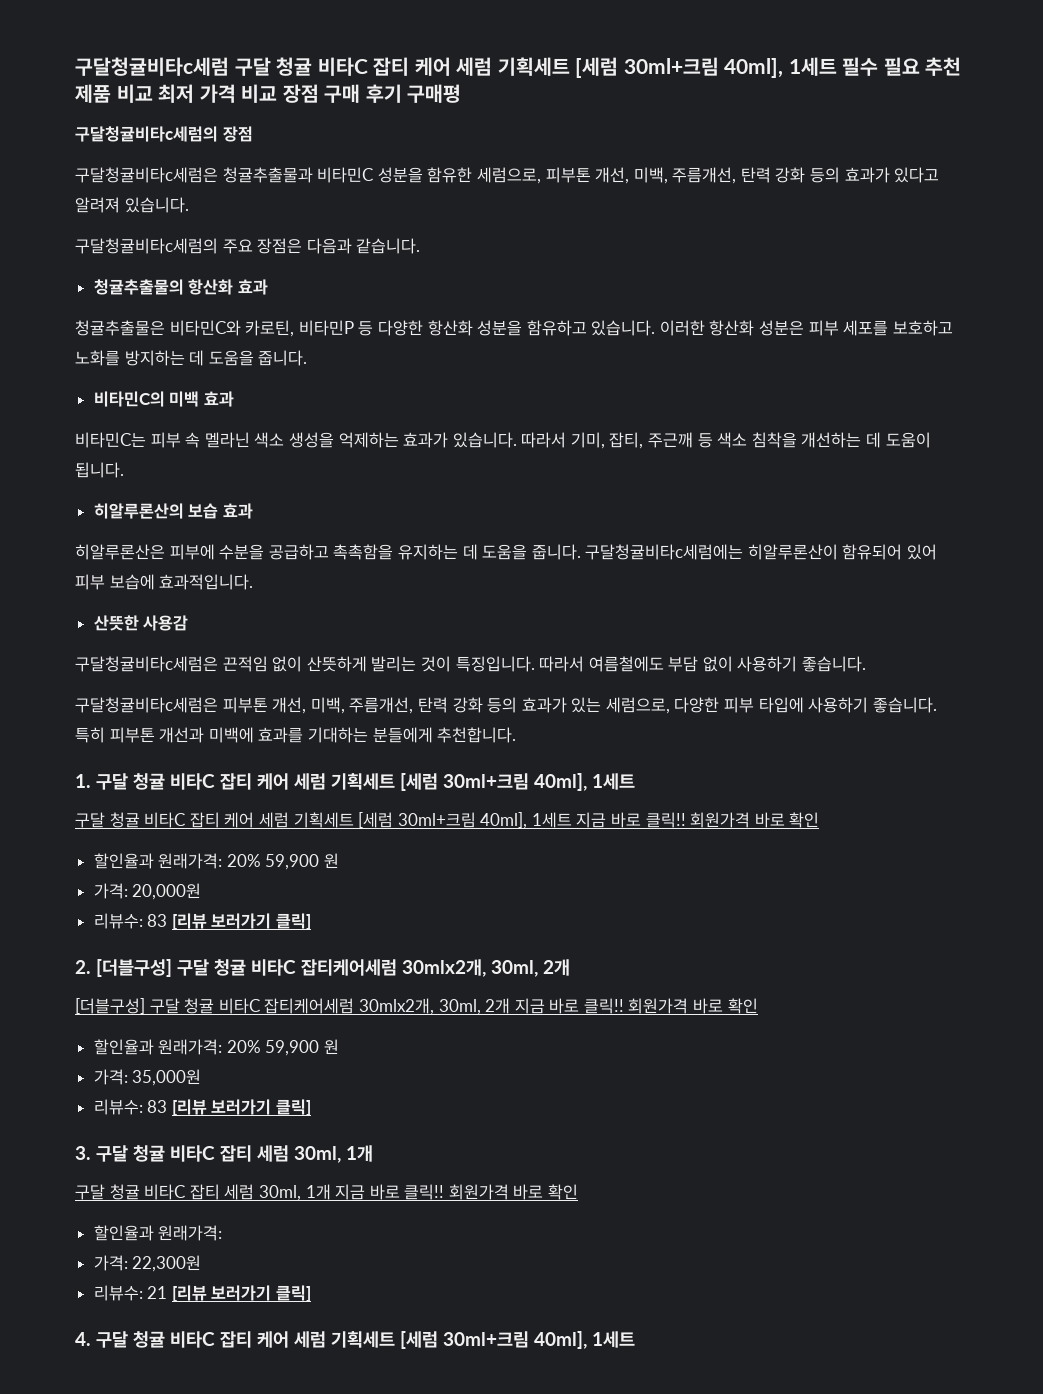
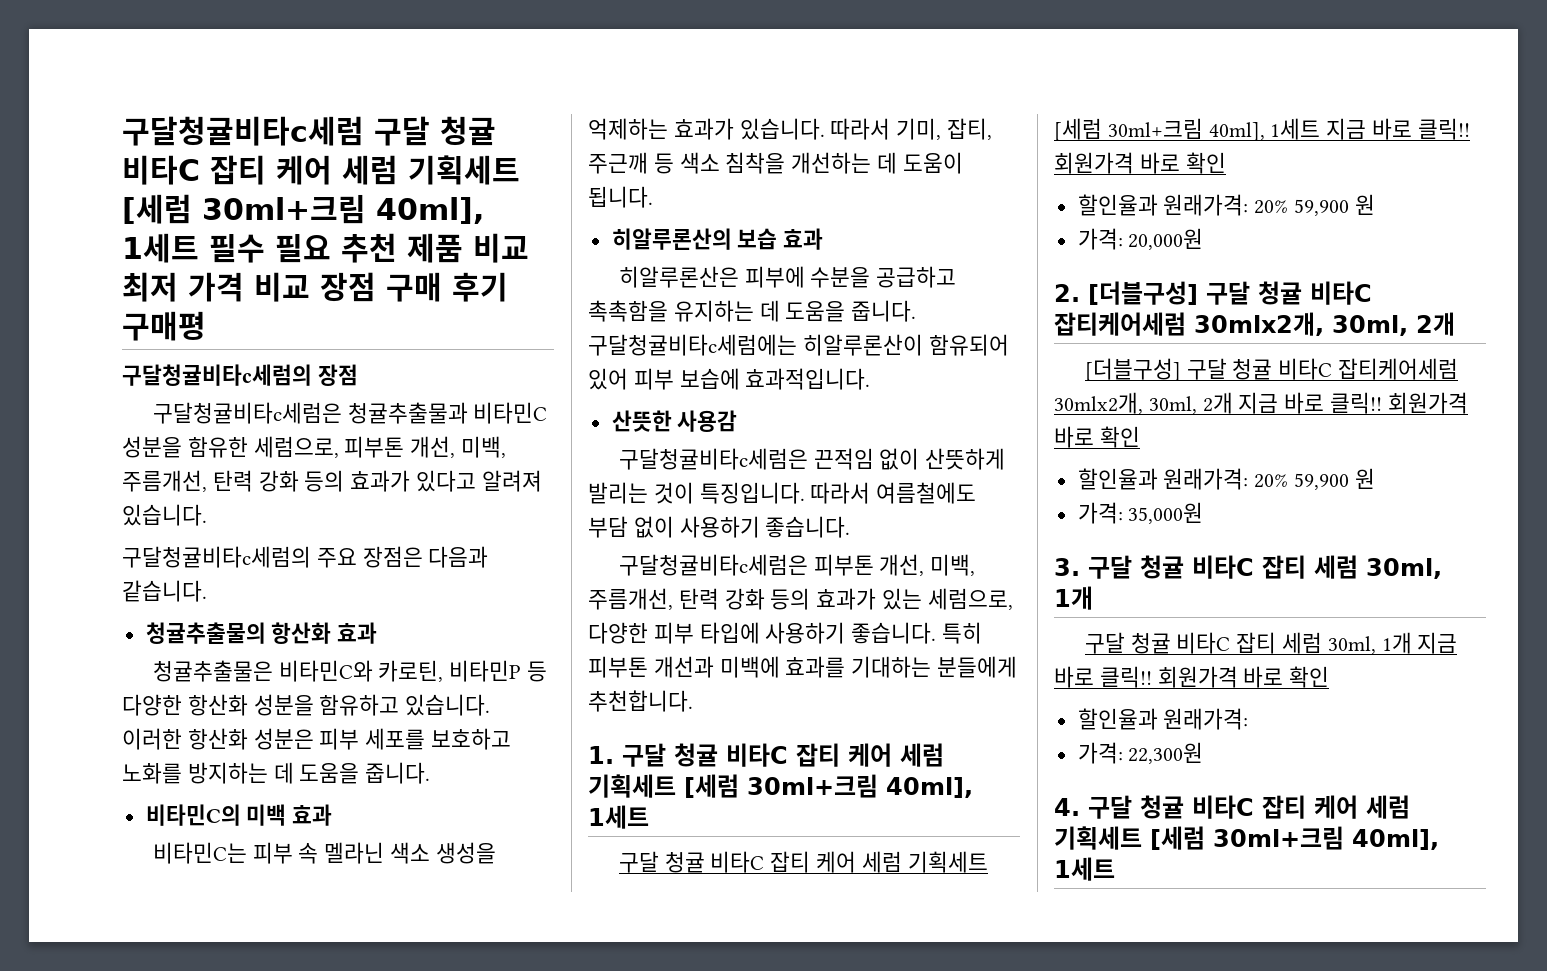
  가격: 20,000원
- 리뷰수: 83 [리뷰 보러가기 클릭]
  가격: 35,000원
- 리뷰수: 83 [리뷰 보러가기 클릭]
- 리뷰수: 21 [리뷰 보러가기 클릭]

